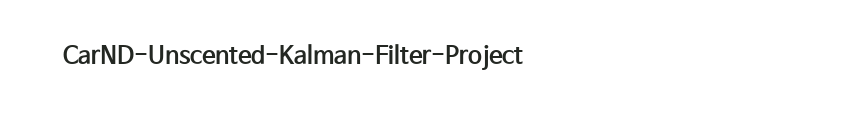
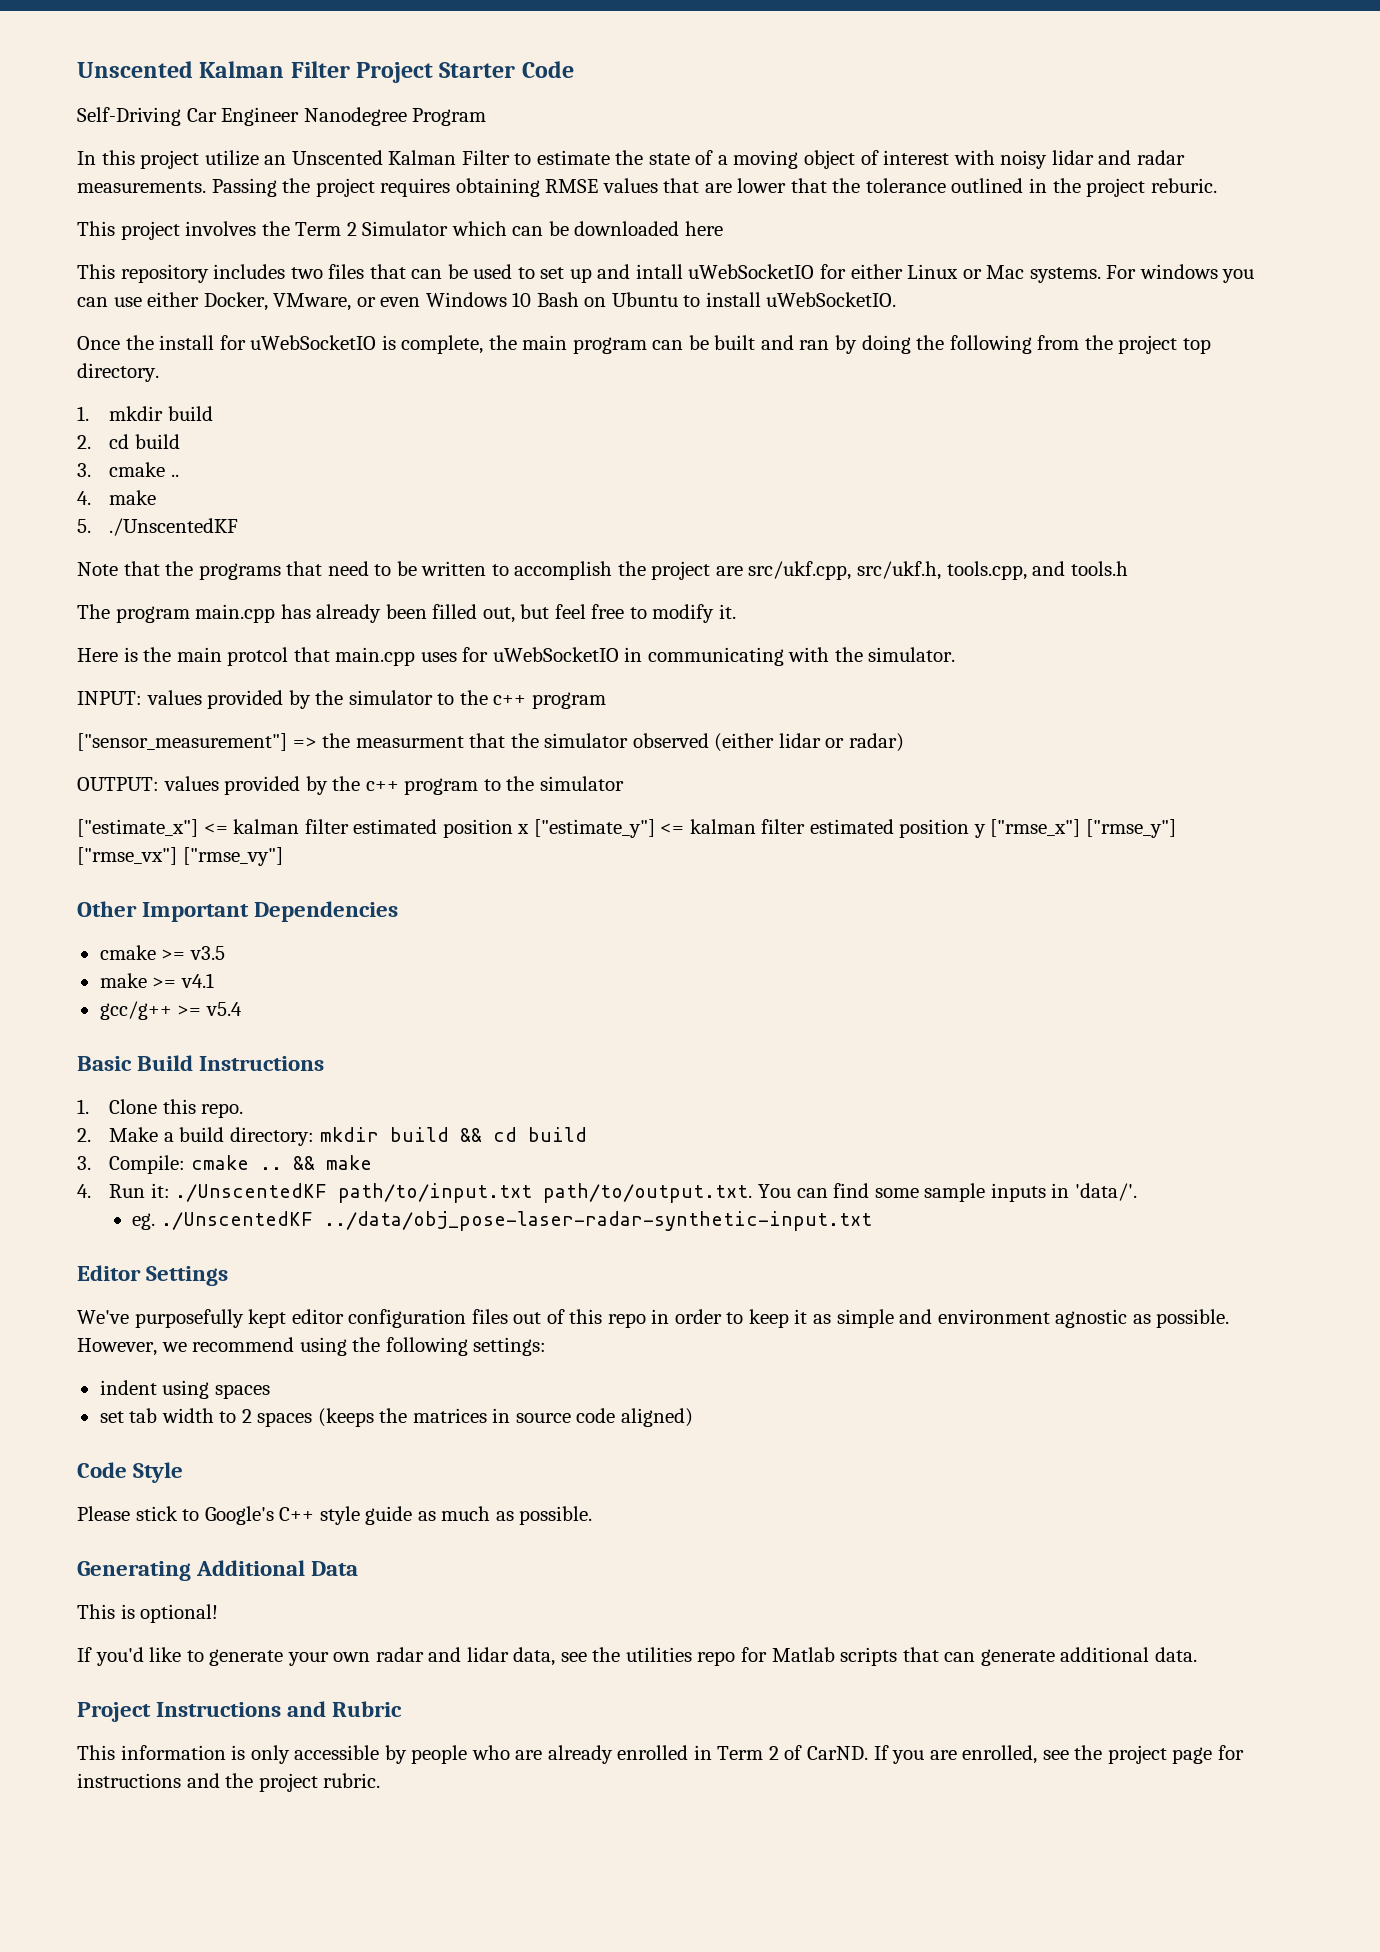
- CarND-Unscented-Kalman-Filter-Project
+ Unscented Kalman Filter Project Starter Code
+ Self-Driving Car Engineer Nanodegree Program
+ In this project utilize an Unscented Kalman Filter to estimate the state of a moving object of interest with noisy lidar and radar measurements. Passing the project requires obtaining RMSE values that are lower that the tolerance outlined in the project reburic.
+ This project involves the Term 2 Simulator which can be downloaded here
+ This repository includes two files that can be used to set up and intall uWebSocketIO for either Linux or Mac systems. For windows you can use either Docker, VMware, or even Windows 10 Bash on Ubuntu to install uWebSocketIO.
+ Once the install for uWebSocketIO is complete, the main program can be built and ran by doing the following from the project top directory.
+ 1. mkdir build
+ 2. cd build
+ 3. cmake ..
+ 4. make
+ 5. ./UnscentedKF
+ Note that the programs that need to be written to accomplish the project are src/ukf.cpp, src/ukf.h, tools.cpp, and tools.h
+ The program main.cpp has already been filled out, but feel free to modify it.
+ Here is the main protcol that main.cpp uses for uWebSocketIO in communicating with the simulator.
+ INPUT: values provided by the simulator to the c++ program
+ ["sensor_measurement"] => the measurment that the simulator observed (either lidar or radar)
+ OUTPUT: values provided by the c++ program to the simulator
+ ["estimate_x"] <= kalman filter estimated position x ["estimate_y"] <= kalman filter estimated position y ["rmse_x"] ["rmse_y"] ["rmse_vx"] ["rmse_vy"]
+ Other Important Dependencies
+ cmake >= v3.5
+ make >= v4.1
+ gcc/g++ >= v5.4
+ Basic Build Instructions
+ 1. Clone this repo.
+ 2. Make a build directory: mkdir build && cd build
+ 3. Compile: cmake .. && make
+ 4. Run it: ./UnscentedKF path/to/input.txt path/to/output.txt. You can find some sample inputs in 'data/'.
+ eg. ./UnscentedKF ../data/obj_pose-laser-radar-synthetic-input.txt
+ Editor Settings
+ We've purposefully kept editor configuration files out of this repo in order to keep it as simple and environment agnostic as possible. However, we recommend using the following settings:
+ indent using spaces
+ set tab width to 2 spaces (keeps the matrices in source code aligned)
+ Code Style
+ Please stick to Google's C++ style guide as much as possible.
+ Generating Additional Data
+ This is optional!
+ If you'd like to generate your own radar and lidar data, see the utilities repo for Matlab scripts that can generate additional data.
+ Project Instructions and Rubric
+ This information is only accessible by people who are already enrolled in Term 2 of CarND. If you are enrolled, see the project page for instructions and the project rubric.

